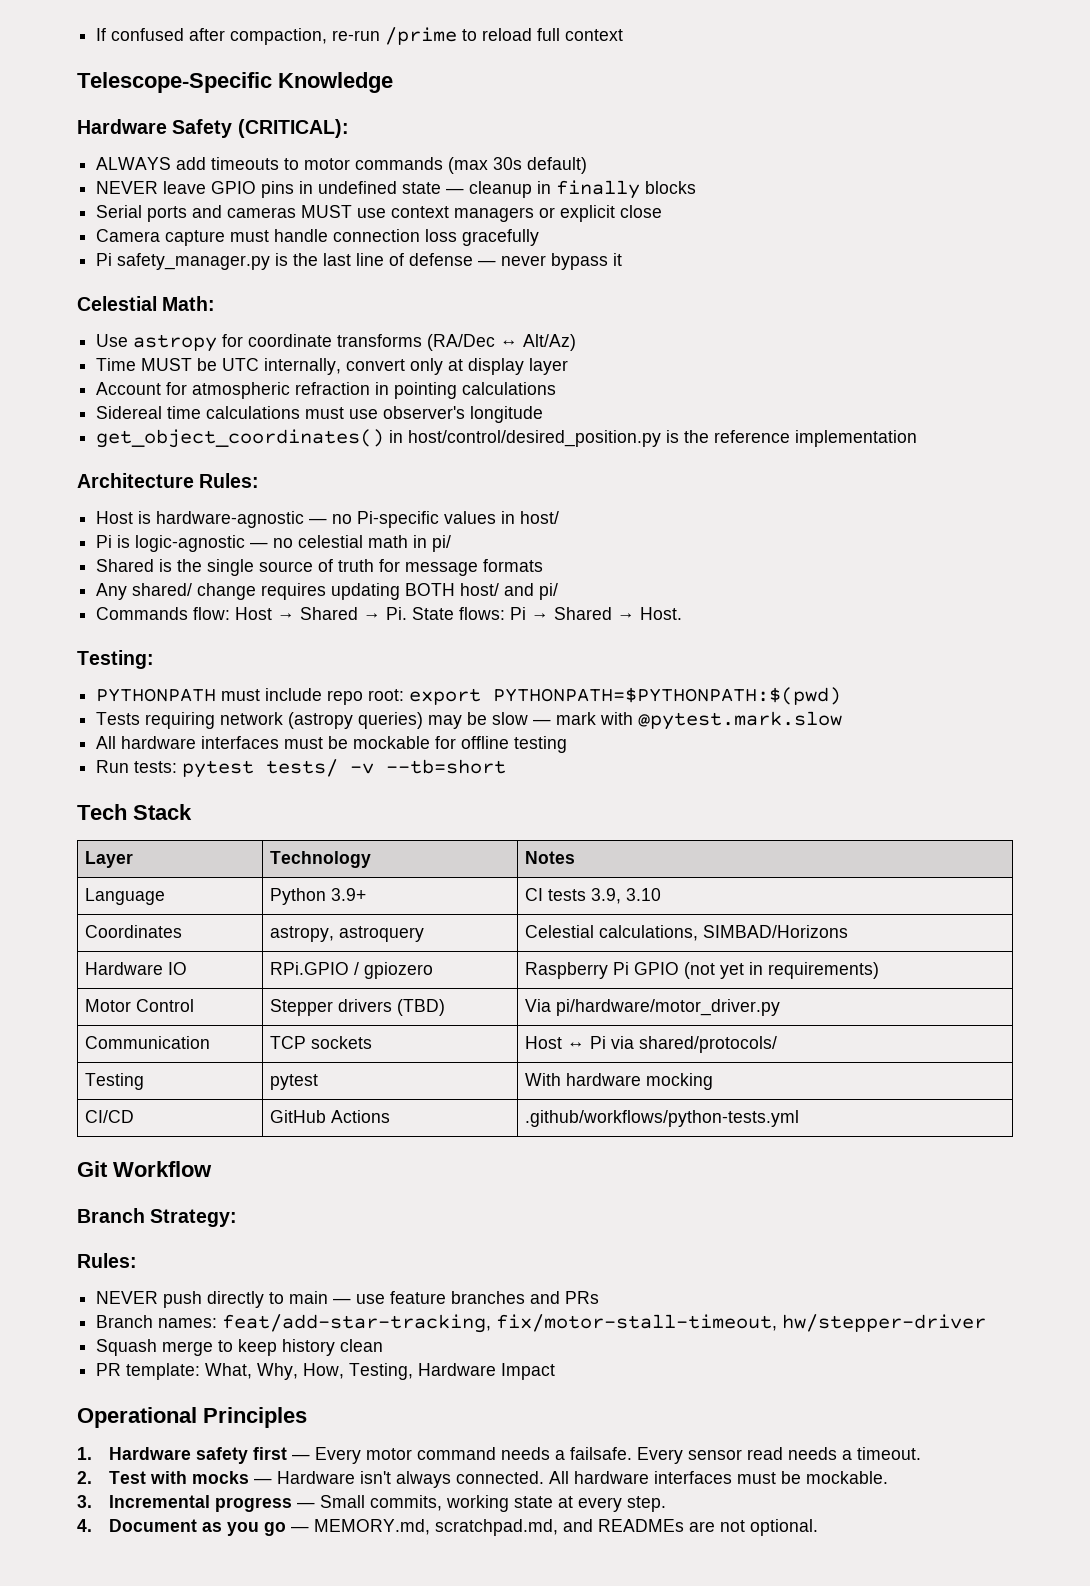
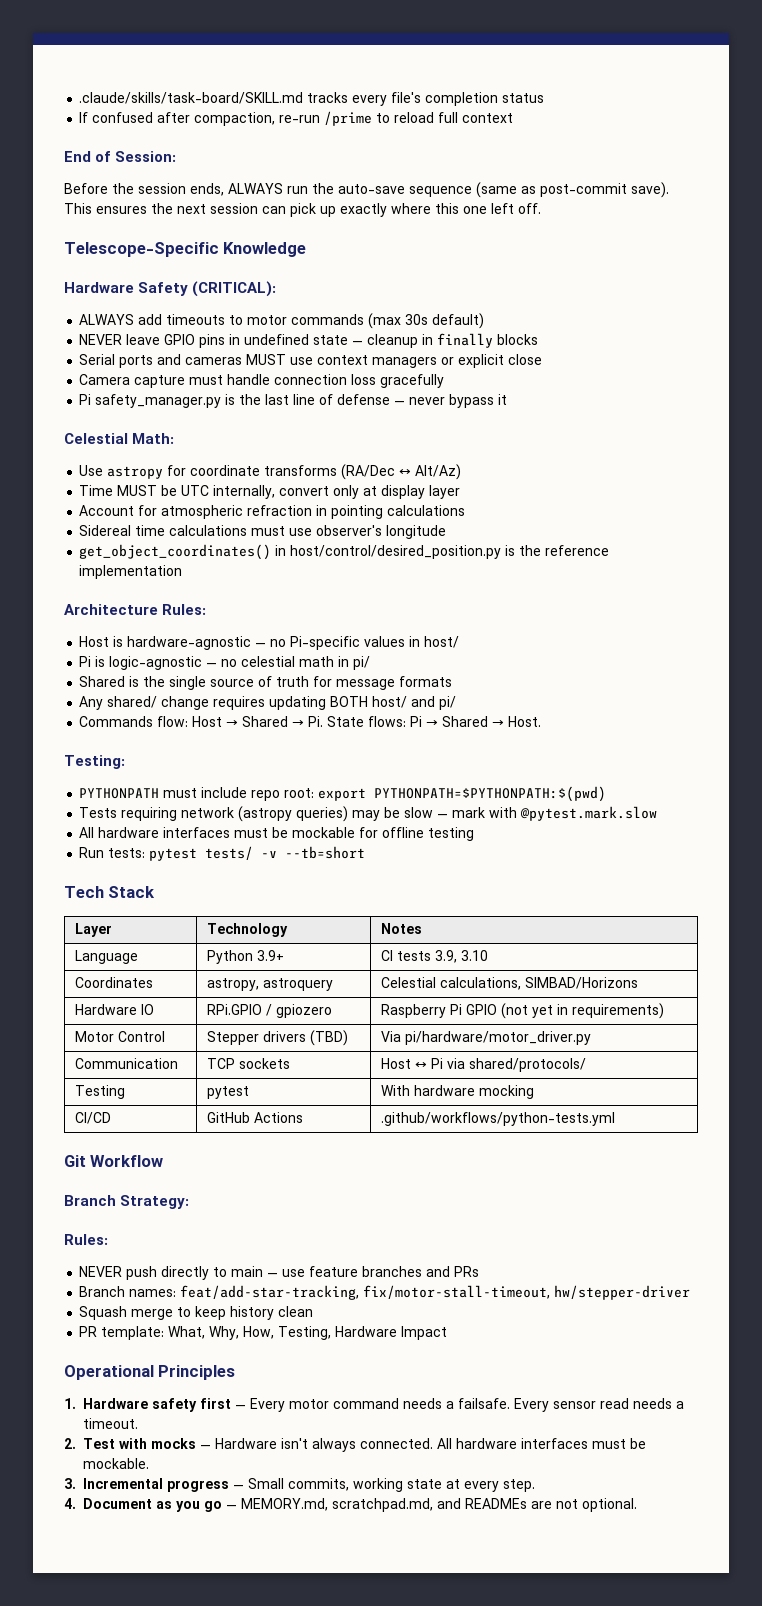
+ .claude/skills/task-board/SKILL.md tracks every file's completion status
+ End of Session:
+ Before the session ends, ALWAYS run the auto-save sequence (same as post-commit save). This ensures the next session can pick up exactly where this one left off.

